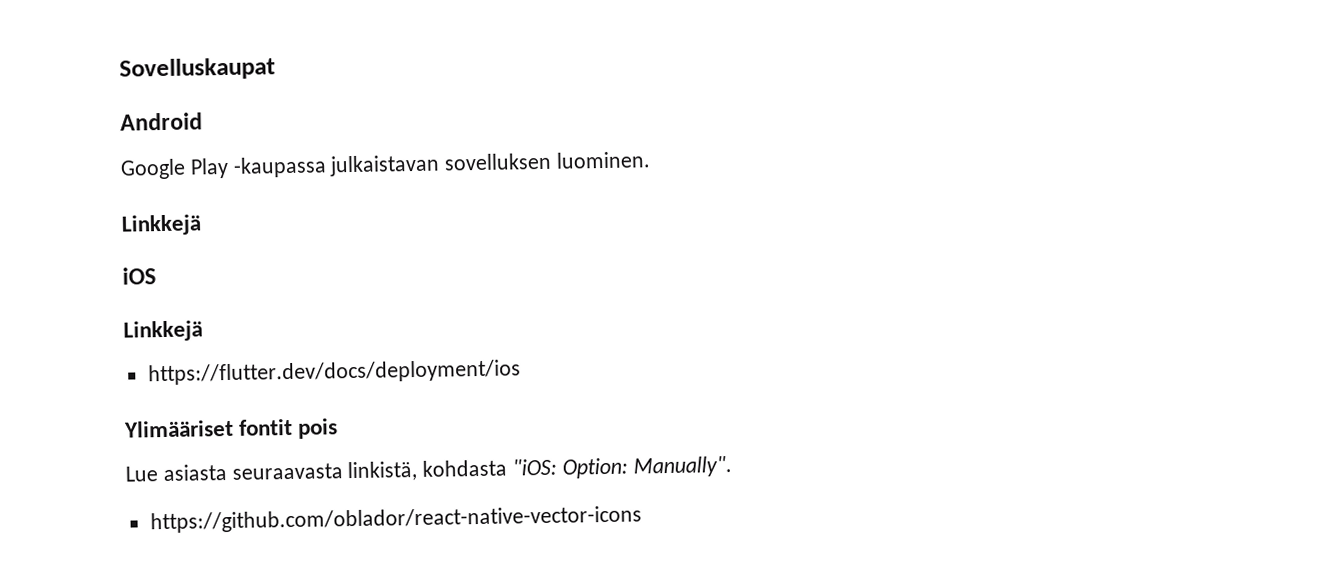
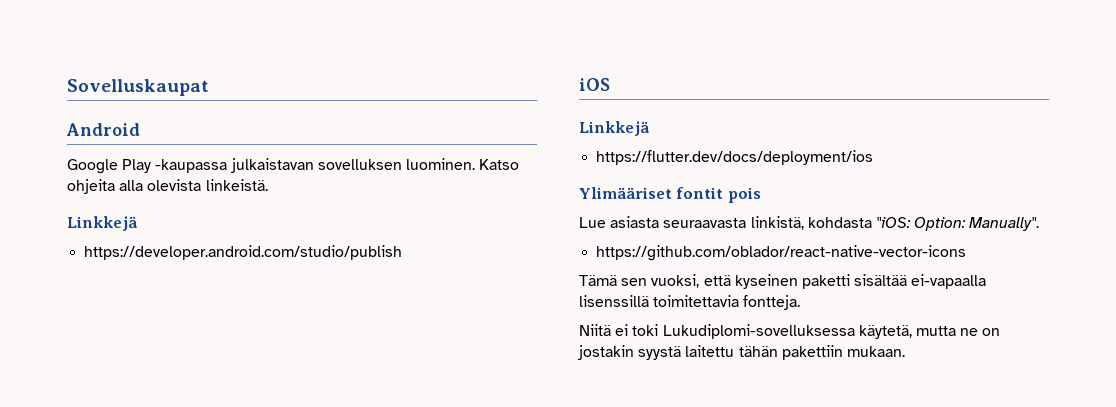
- Google Play -kaupassa julkaistavan sovelluksen luominen.
+ Google Play -kaupassa julkaistavan sovelluksen luominen. Katso ohjeita alla olevista linkeistä.
  Linkkejä
+ https://developer.android.com/studio/publish
+ Tämä sen vuoksi, että kyseinen paketti sisältää ei-vapaalla lisenssillä toimitettavia fontteja.
+ Niitä ei toki Lukudiplomi-sovelluksessa käytetä, mutta ne on jostakin syystä laitettu tähän pakettiin mukaan.

